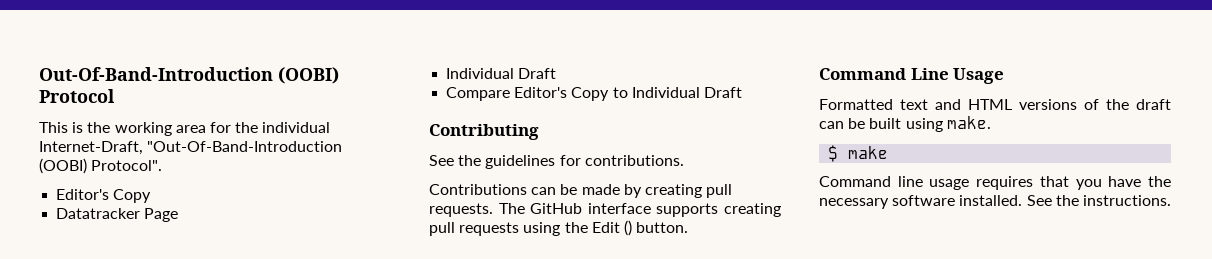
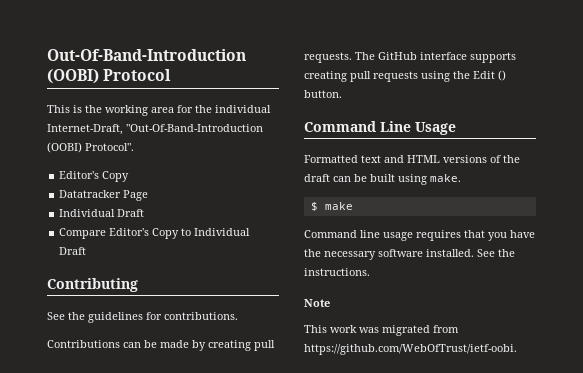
+ Note
+ This work was migrated from https://github.com/WebOfTrust/ietf-oobi.

